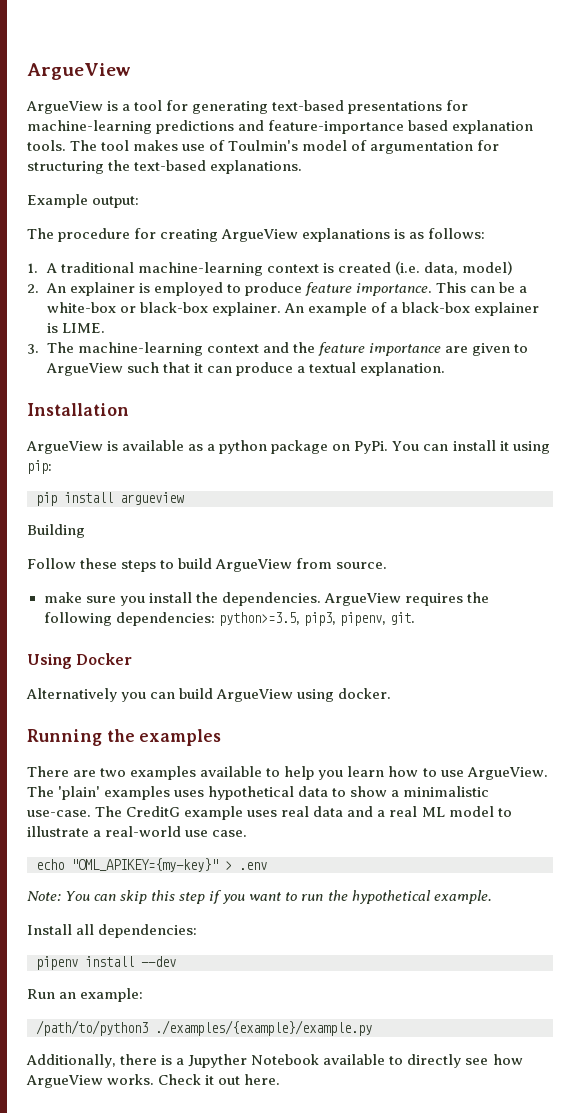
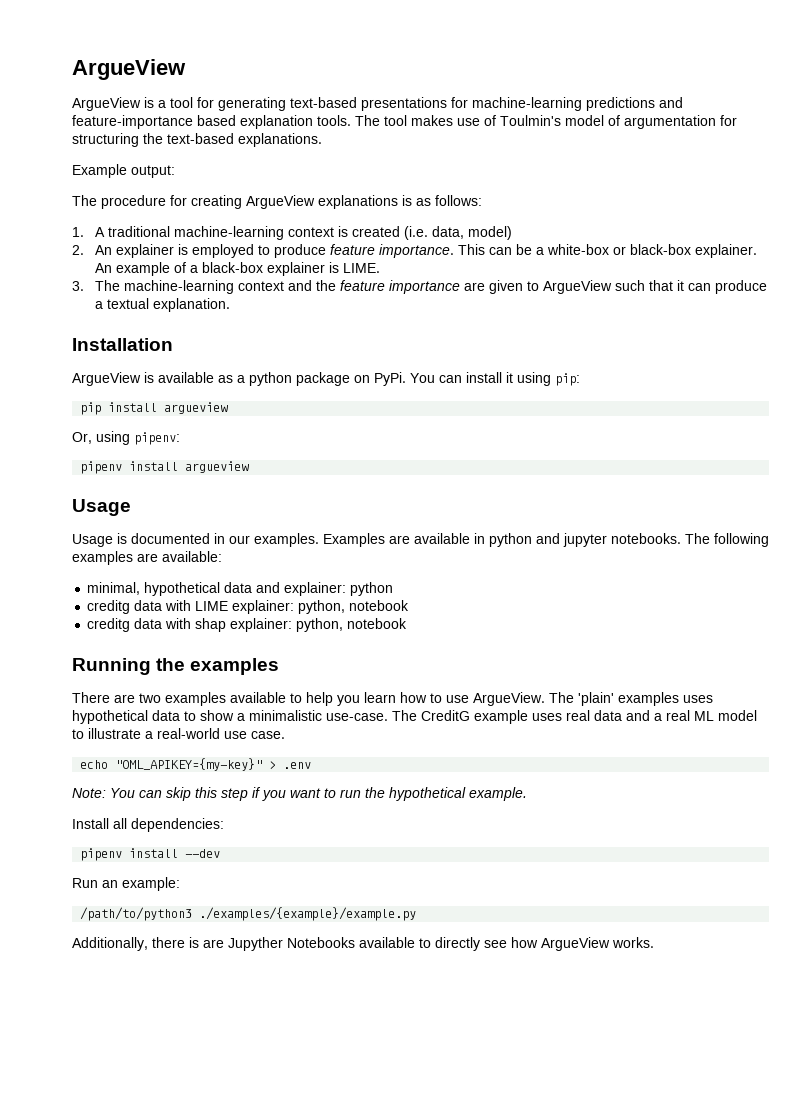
- Building
- Follow these steps to build ArgueView from source.
- make sure you install the dependencies. ArgueView requires the following dependencies: python>=3.5, pip3, pipenv, git.
- Using Docker
- Alternatively you can build ArgueView using docker.
+ Or, using pipenv:
+ pipenv install argueview
+ Usage
+ Usage is documented in our examples. Examples are available in python and jupyter notebooks. The following examples are available:
+ minimal, hypothetical data and explainer: python
+ creditg data with LIME explainer: python, notebook
+ creditg data with shap explainer: python, notebook
- Additionally, there is a Jupyther Notebook available to directly see how ArgueView works. Check it out here.
+ Additionally, there is are Jupyther Notebooks available to directly see how ArgueView works.

